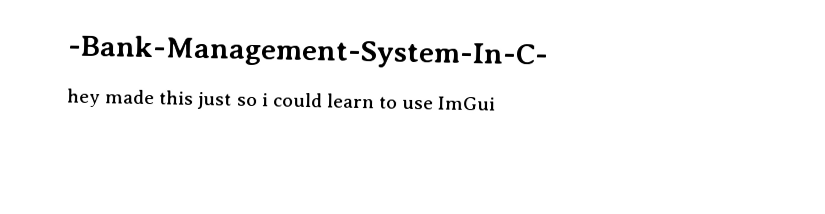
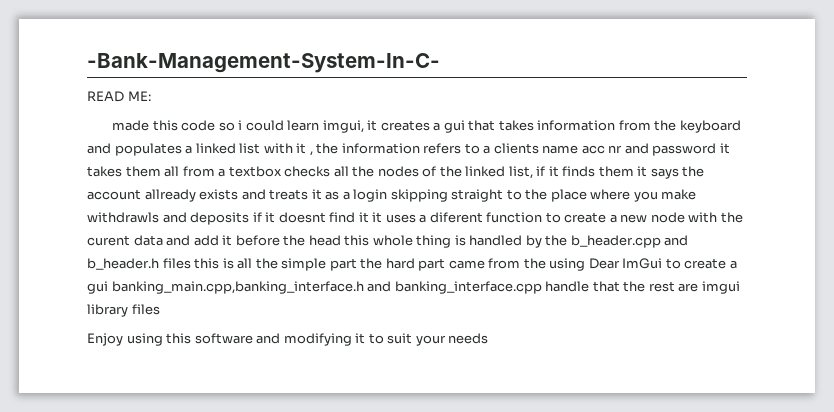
- hey made this just so i could learn to use ImGui
+ READ ME:
+ made this code so i could learn imgui, it creates a gui that takes information from the keyboard and populates a linked list with it , the information refers to a clients name acc nr and password it takes them all from a textbox checks all the nodes of the linked list, if it finds them it says the account allready exists and treats it as a login skipping straight to the place where you make withdrawls and deposits if it doesnt find it it uses a diferent function to create a new node with the curent data and add it before the head this whole thing is handled by the b_header.cpp and b_header.h files this is all the simple part the hard part came from the using Dear ImGui to create a gui banking_main.cpp,banking_interface.h and banking_interface.cpp handle that the rest are imgui library files
+ Enjoy using this software and modifying it to suit your needs

